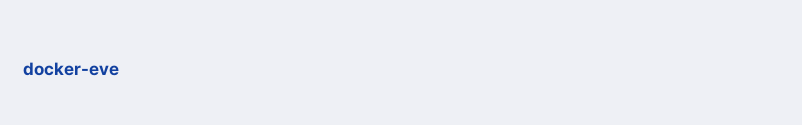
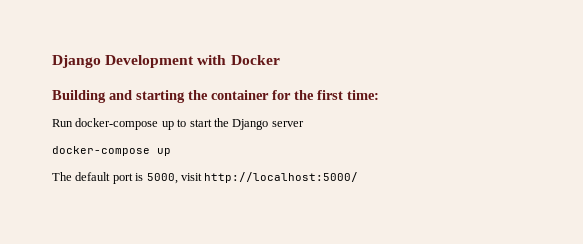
- docker-eve
+ Django Development with Docker
+ Building and starting the container for the first time:
+ Run docker-compose up to start the Django server
+ docker-compose up
+ The default port is 5000, visit http://localhost:5000/

